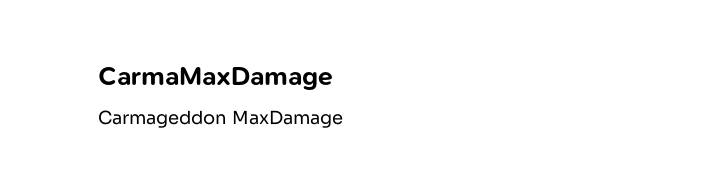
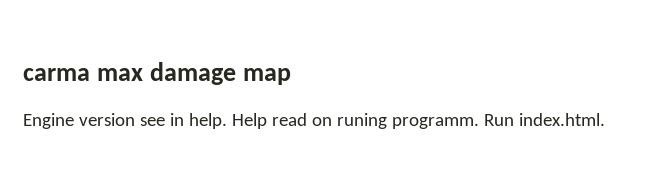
- CarmaMaxDamage
- Carmageddon MaxDamage
+ carma max damage map
+ Engine version see in help. Help read on runing programm. Run index.html.

